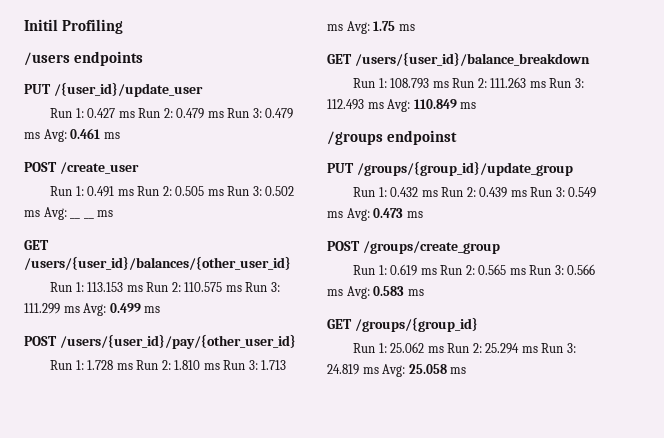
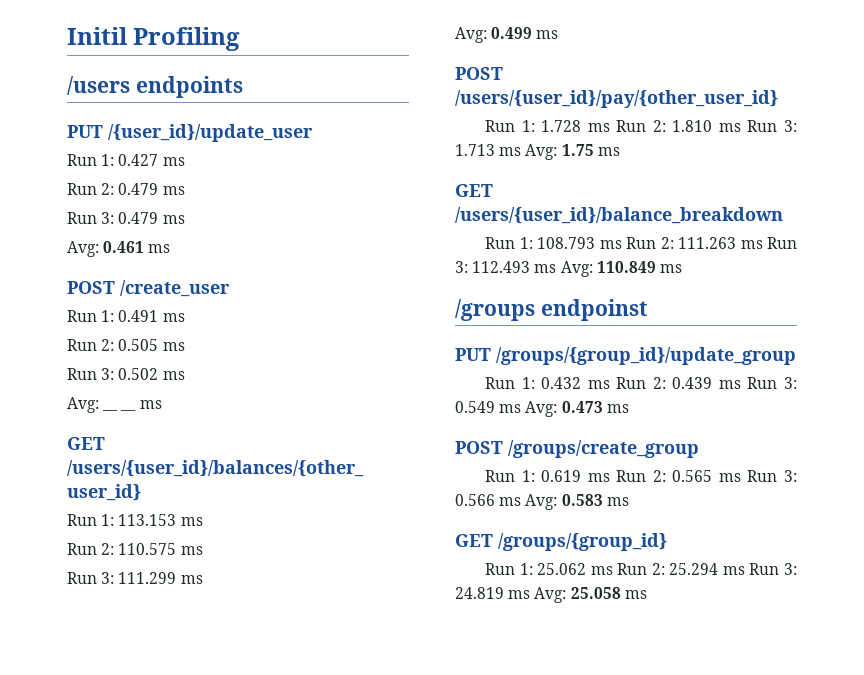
- Run 1: 0.427 ms Run 2: 0.479 ms Run 3: 0.479 ms Avg: 0.461 ms
+ Run 1: 0.427 ms
+ Run 2: 0.479 ms
+ Run 3: 0.479 ms
+ Avg: 0.461 ms
- Run 1: 0.491 ms Run 2: 0.505 ms Run 3: 0.502 ms Avg: __ __ ms
+ Run 1: 0.491 ms
+ Run 2: 0.505 ms
+ Run 3: 0.502 ms
+ Avg: __ __ ms
- Run 1: 113.153 ms Run 2: 110.575 ms Run 3: 111.299 ms Avg: 0.499 ms
+ Run 1: 113.153 ms
+ Run 2: 110.575 ms
+ Run 3: 111.299 ms
+ Avg: 0.499 ms

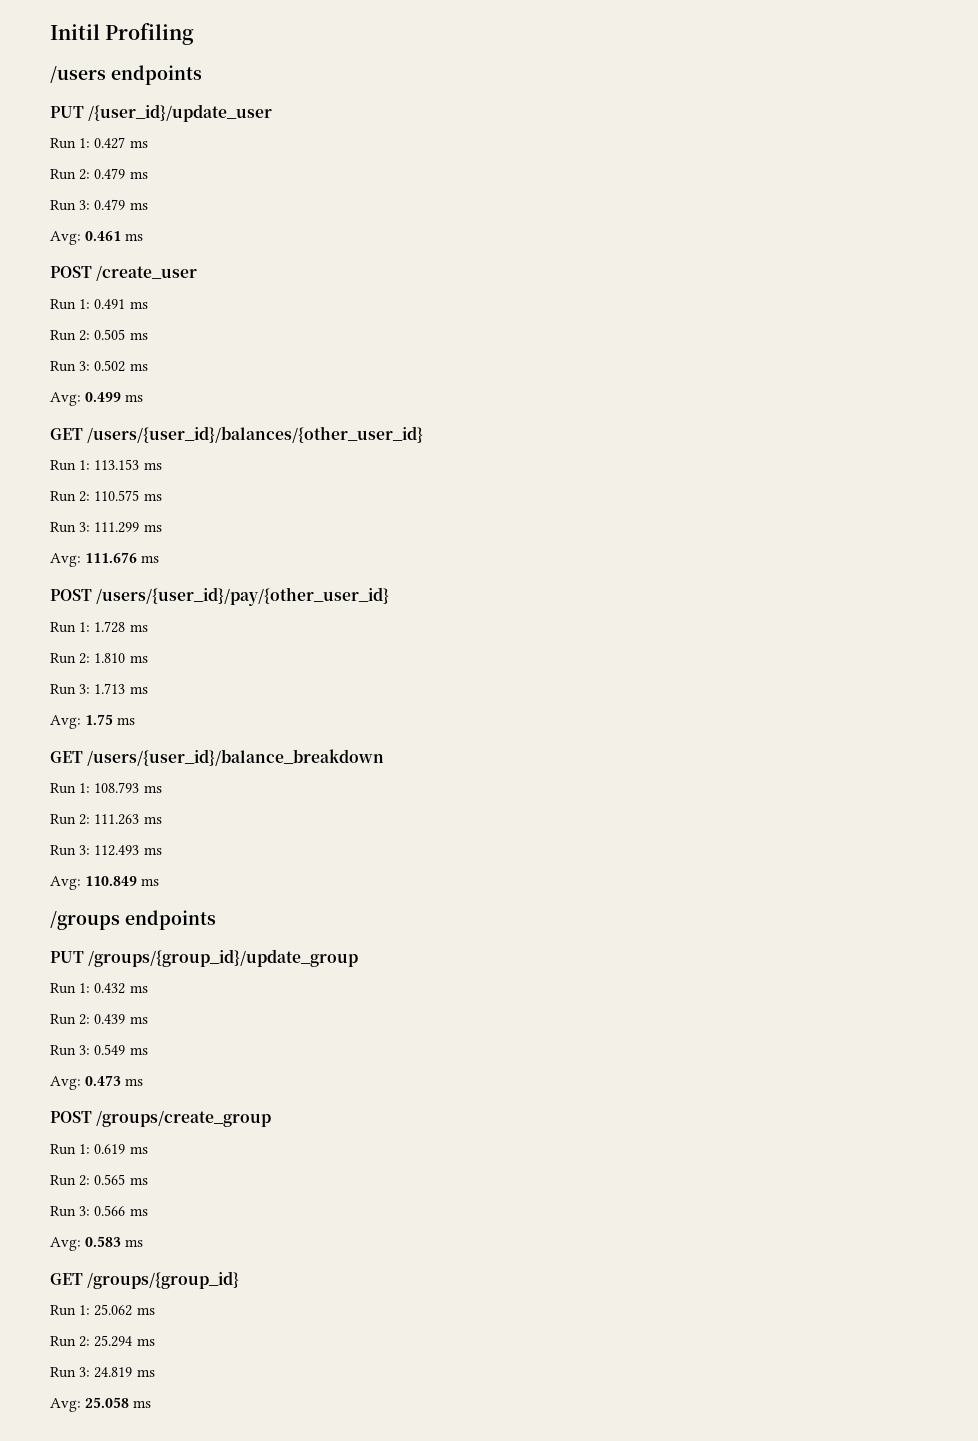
- Avg: __ __ ms
+ Avg: 0.499 ms
- Avg: 0.499 ms
+ Avg: 111.676 ms
- Run 1: 1.728 ms Run 2: 1.810 ms Run 3: 1.713 ms Avg: 1.75 ms
+ Run 1: 1.728 ms
+ Run 2: 1.810 ms
+ Run 3: 1.713 ms
+ Avg: 1.75 ms
- Run 1: 108.793 ms Run 2: 111.263 ms Run 3: 112.493 ms Avg: 110.849 ms
+ Run 1: 108.793 ms
+ Run 2: 111.263 ms
+ Run 3: 112.493 ms
+ Avg: 110.849 ms
- /groups endpoinst
+ /groups endpoints
- Run 1: 0.432 ms Run 2: 0.439 ms Run 3: 0.549 ms Avg: 0.473 ms
+ Run 1: 0.432 ms
+ Run 2: 0.439 ms
+ Run 3: 0.549 ms
+ Avg: 0.473 ms
- Run 1: 0.619 ms Run 2: 0.565 ms Run 3: 0.566 ms Avg: 0.583 ms
+ Run 1: 0.619 ms
+ Run 2: 0.565 ms
+ Run 3: 0.566 ms
+ Avg: 0.583 ms
- Run 1: 25.062 ms Run 2: 25.294 ms Run 3: 24.819 ms Avg: 25.058 ms
+ Run 1: 25.062 ms
+ Run 2: 25.294 ms
+ Run 3: 24.819 ms
+ Avg: 25.058 ms

